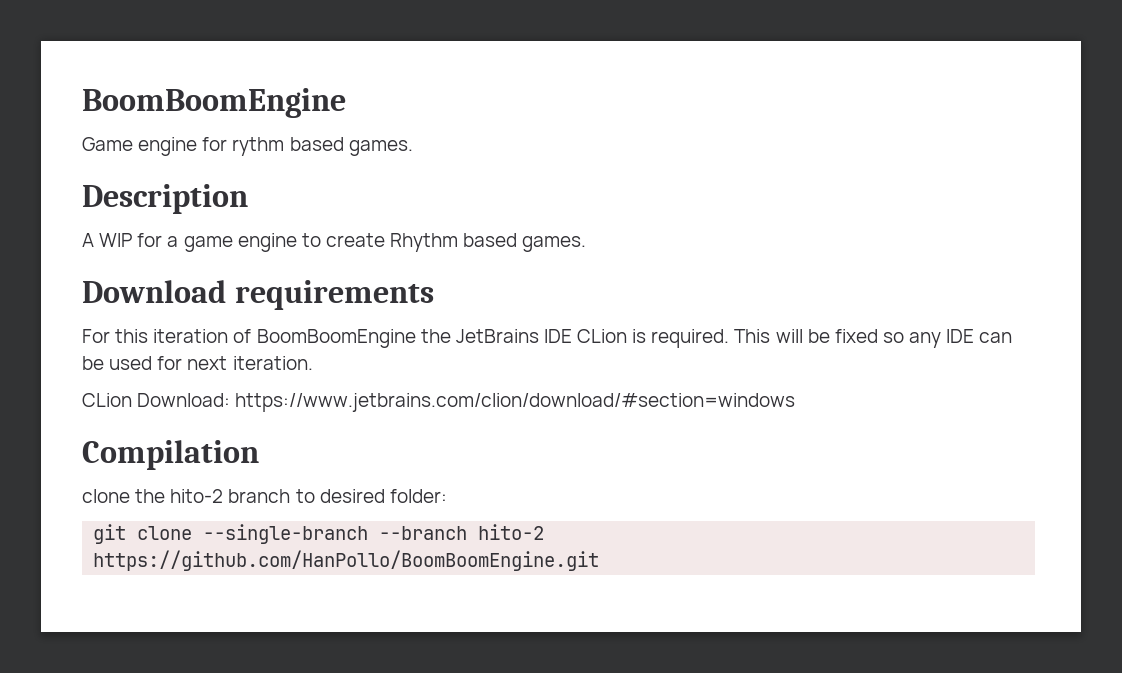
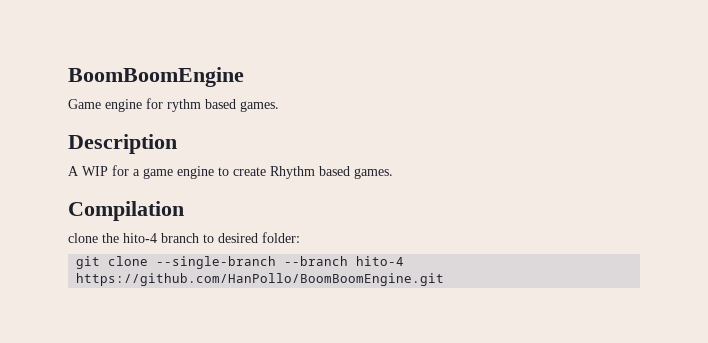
- Download requirements
- For this iteration of BoomBoomEngine the JetBrains IDE CLion is required. This will be fixed so any IDE can be used for next iteration.
- CLion Download: https://www.jetbrains.com/clion/download/#section=windows
- clone the hito-2 branch to desired folder:
+ clone the hito-4 branch to desired folder:
- git clone --single-branch --branch hito-2 https://github.com/HanPollo/BoomBoomEngine.git
+ git clone --single-branch --branch hito-4 https://github.com/HanPollo/BoomBoomEngine.git

